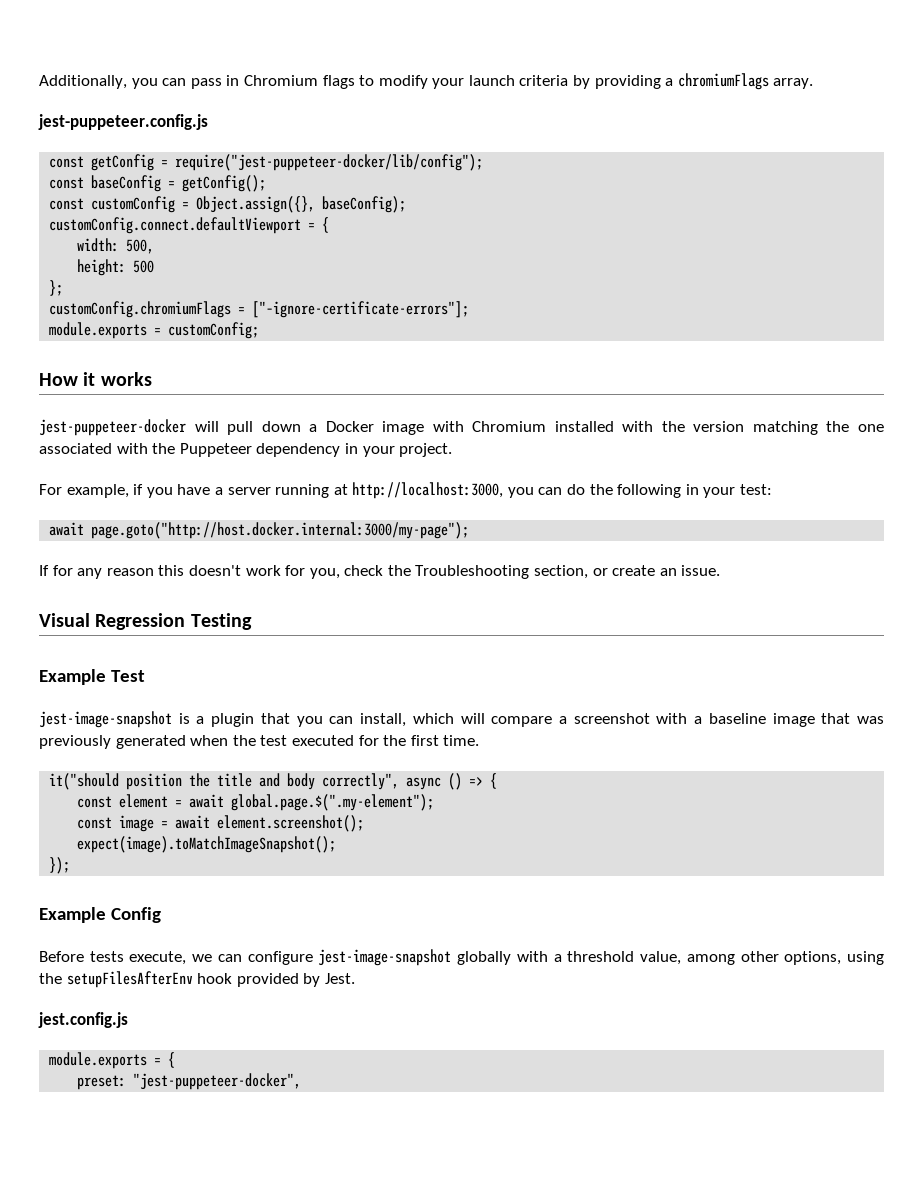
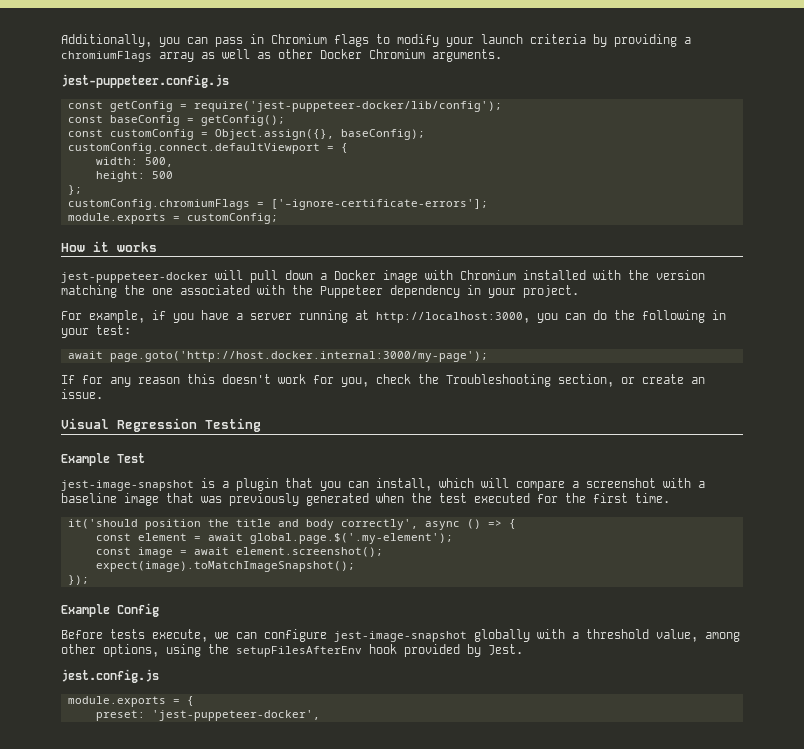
- Additionally, you can pass in Chromium flags to modify your launch criteria by providing a chromiumFlags array.
+ Additionally, you can pass in Chromium flags to modify your launch criteria by providing a chromiumFlags array as well as other Docker Chromium arguments.
- const getConfig = require("jest-puppeteer-docker/lib/config");
+ const getConfig = require('jest-puppeteer-docker/lib/config');
- customConfig.chromiumFlags = ["–ignore-certificate-errors"];
+ customConfig.chromiumFlags = ['–ignore-certificate-errors'];
- await page.goto("http://host.docker.internal:3000/my-page");
+ await page.goto('http://host.docker.internal:3000/my-page');
- it("should position the title and body correctly", async () => {
+ it('should position the title and body correctly', async () => {
- const element = await global.page.$(".my-element");
+ const element = await global.page.$('.my-element');
- preset: "jest-puppeteer-docker",
+ preset: 'jest-puppeteer-docker',

